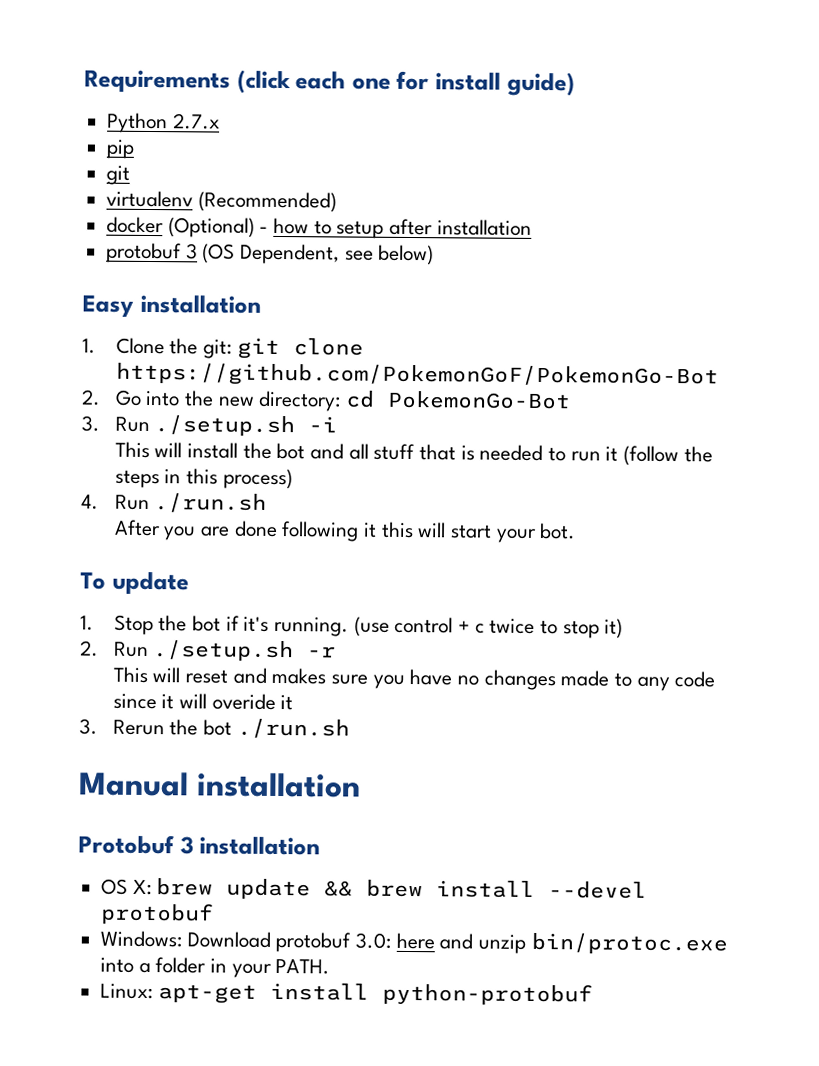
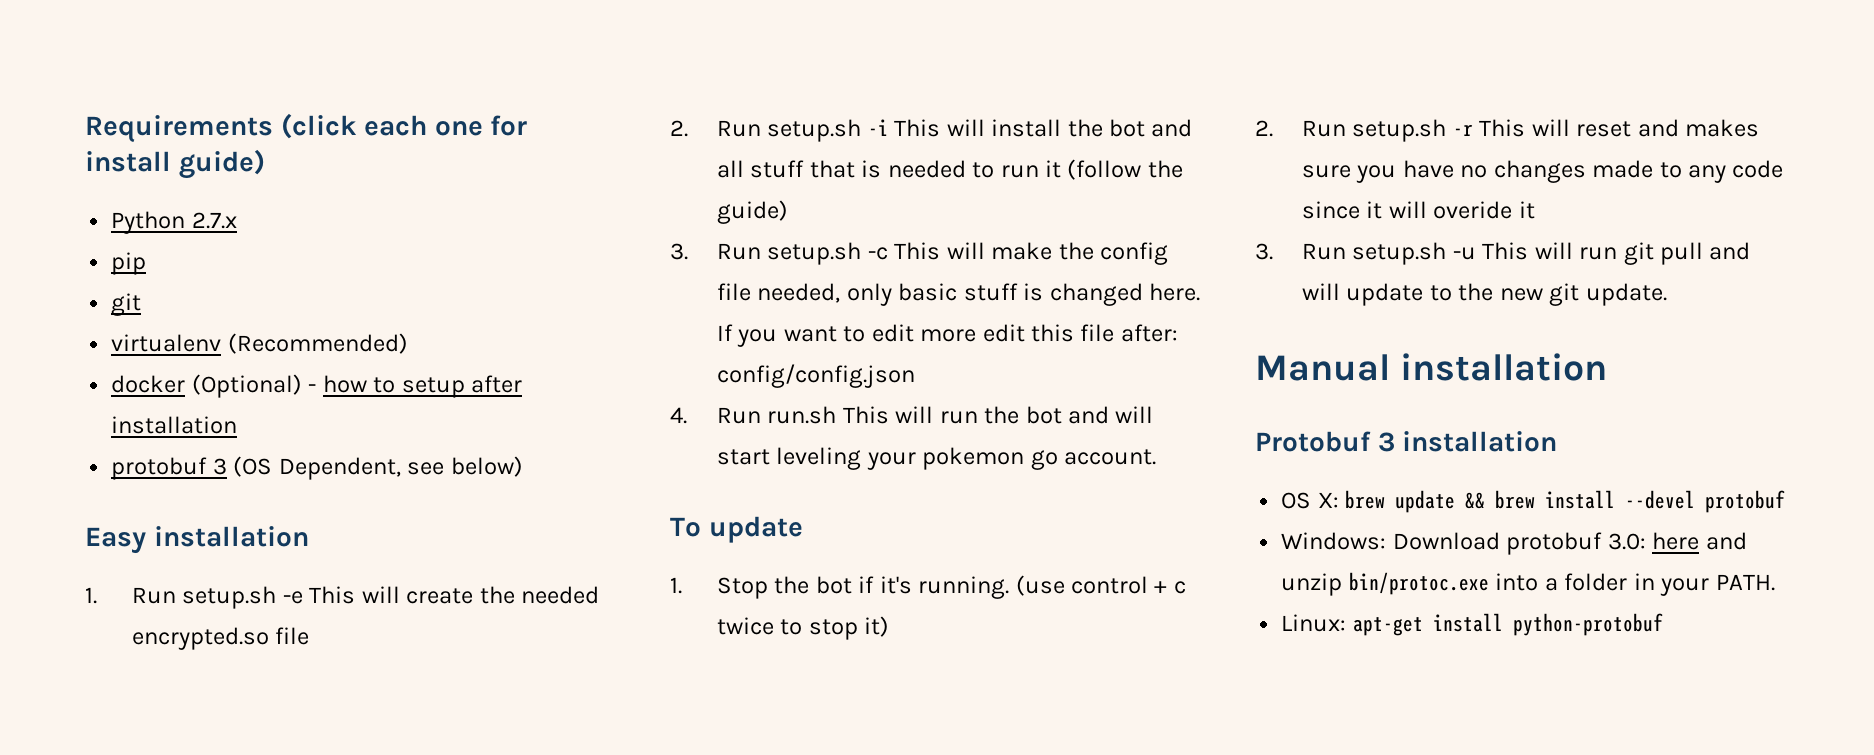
- 1. Clone the git: git clone https://github.com/PokemonGoF/PokemonGo-Bot
- 2. Go into the new directory: cd PokemonGo-Bot
- 3. Run ./setup.sh -i
- This will install the bot and all stuff that is needed to run it (follow the steps in this process)
- 4. Run ./run.sh
- After you are done following it this will start your bot.
+ 1. Run setup.sh -e This will create the needed encrypted.so file
+ 2. Run setup.sh -i This will install the bot and all stuff that is needed to run it (follow the guide)
+ 3. Run setup.sh -c This will make the config file needed, only basic stuff is changed here. If you want to edit more edit this file after: config/config.json
+ 4. Run run.sh This will run the bot and will start leveling your pokemon go account.
- 2. Run ./setup.sh -r
- This will reset and makes sure you have no changes made to any code since it will overide it
+ 2. Run setup.sh -r This will reset and makes sure you have no changes made to any code since it will overide it
- 3. Rerun the bot ./run.sh
+ 3. Run setup.sh -u This will run git pull and will update to the new git update.

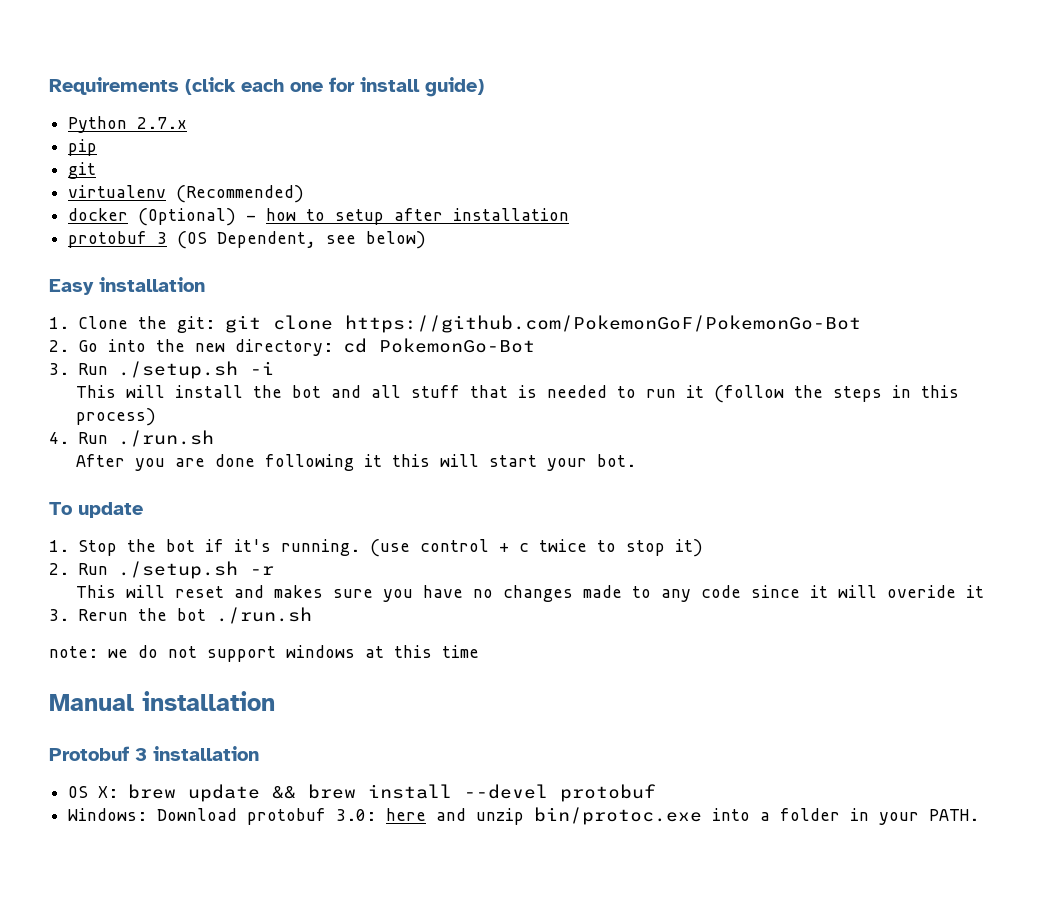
- 1. Run setup.sh -e This will create the needed encrypted.so file
- 2. Run setup.sh -i This will install the bot and all stuff that is needed to run it (follow the guide)
- 3. Run setup.sh -c This will make the config file needed, only basic stuff is changed here. If you want to edit more edit this file after: config/config.json
- 4. Run run.sh This will run the bot and will start leveling your pokemon go account.
+ 1. Clone the git: git clone https://github.com/PokemonGoF/PokemonGo-Bot
+ 2. Go into the new directory: cd PokemonGo-Bot
+ 3. Run ./setup.sh -i
+ This will install the bot and all stuff that is needed to run it (follow the steps in this process)
+ 4. Run ./run.sh
+ After you are done following it this will start your bot.
- 2. Run setup.sh -r This will reset and makes sure you have no changes made to any code since it will overide it
+ 2. Run ./setup.sh -r
+ This will reset and makes sure you have no changes made to any code since it will overide it
- 3. Run setup.sh -u This will run git pull and will update to the new git update.
+ 3. Rerun the bot ./run.sh
+ note: we do not support windows at this time
- Linux: apt-get install python-protobuf

